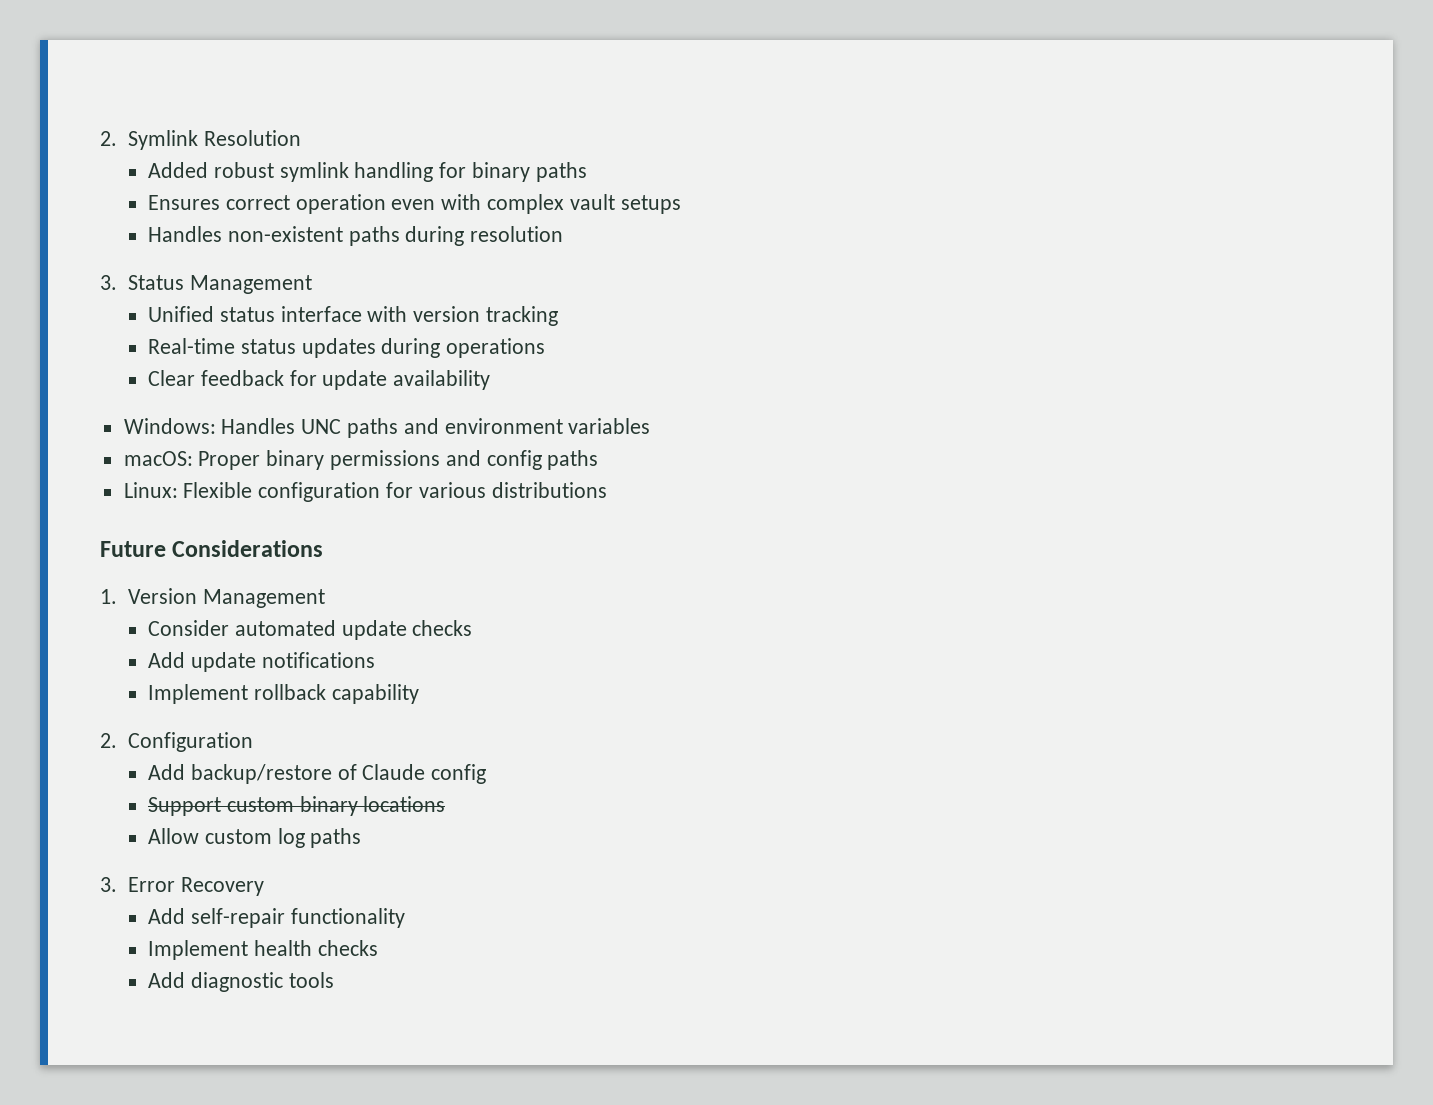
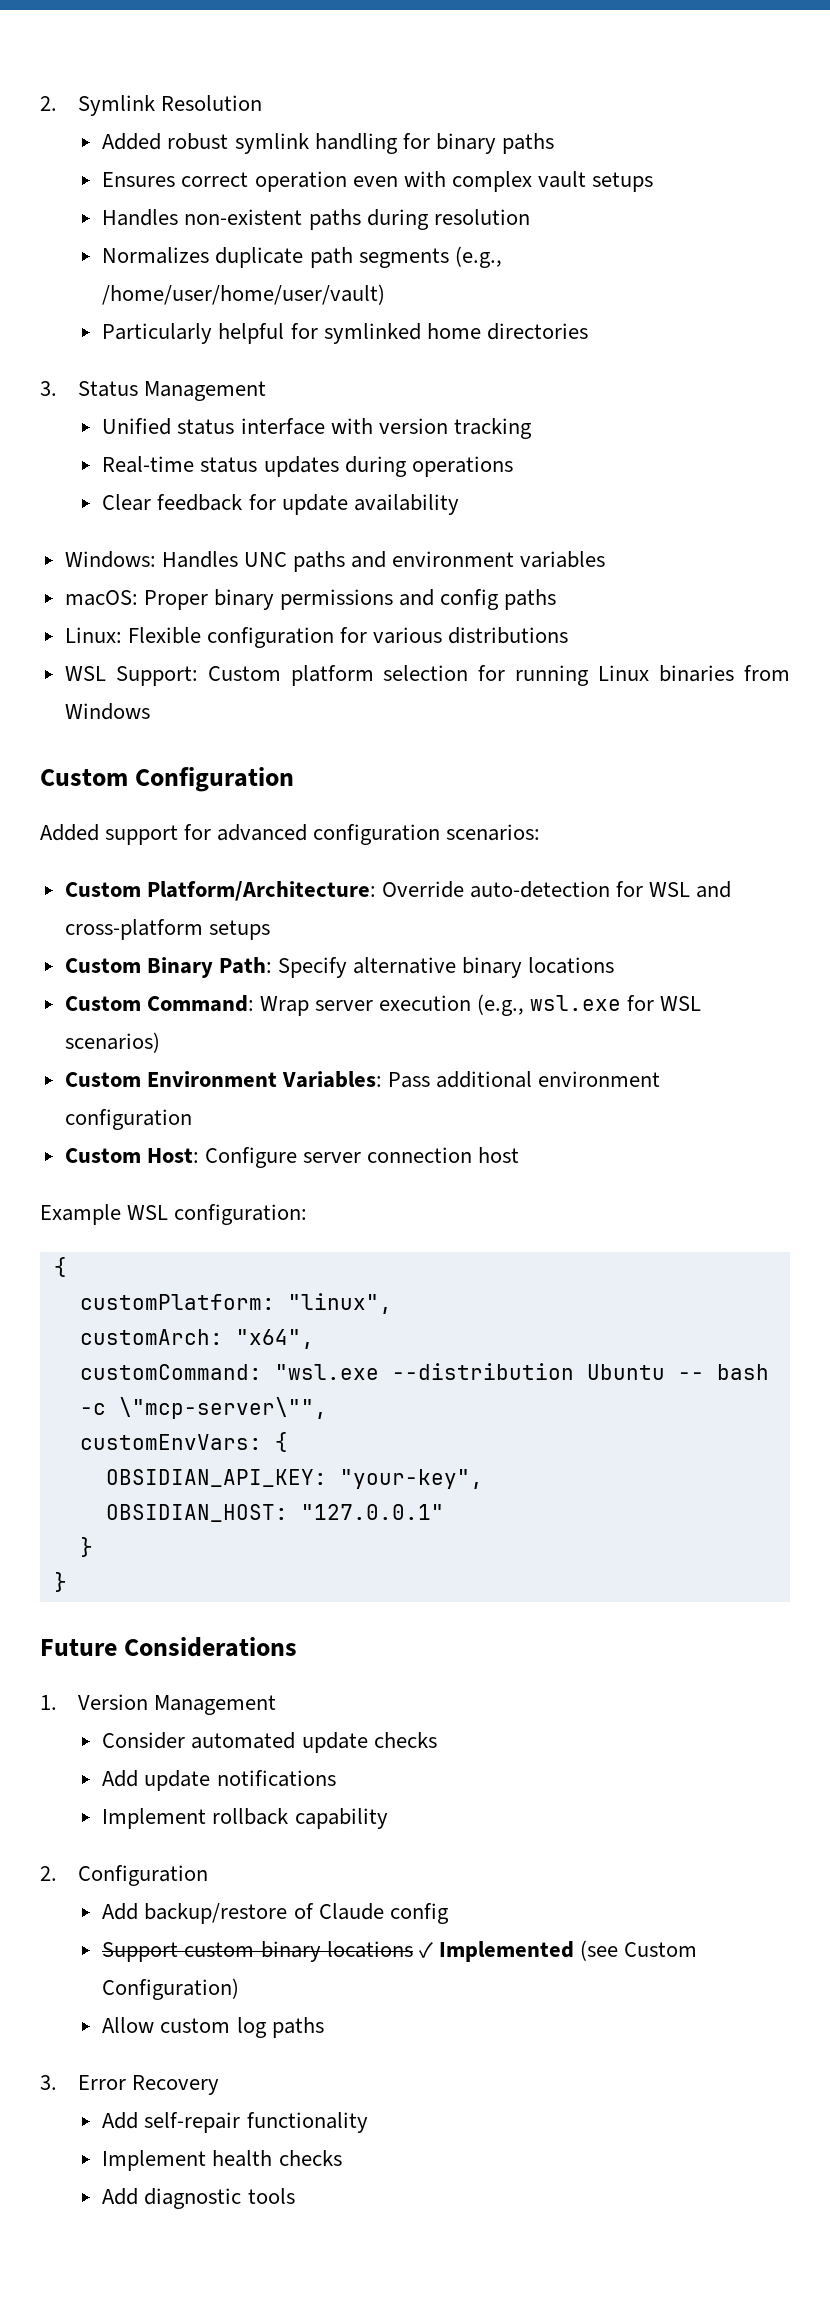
+ Normalizes duplicate path segments (e.g., /home/user/home/user/vault)
+ Particularly helpful for symlinked home directories
+ WSL Support: Custom platform selection for running Linux binaries from Windows
+ Custom Configuration
+ Added support for advanced configuration scenarios:
+ Custom Platform/Architecture: Override auto-detection for WSL and cross-platform setups
+ Custom Binary Path: Specify alternative binary locations
+ Custom Command: Wrap server execution (e.g., wsl.exe for WSL scenarios)
+ Custom Environment Variables: Pass additional environment configuration
+ Custom Host: Configure server connection host
+ Example WSL configuration:
+ {
+ customPlatform: "linux",
+ customArch: "x64",
+ customCommand: "wsl.exe --distribution Ubuntu -- bash -c \"mcp-server\"",
+ customEnvVars: {
+ OBSIDIAN_API_KEY: "your-key",
+ OBSIDIAN_HOST: "127.0.0.1"
+ }
+ }
- Support custom binary locations
+ Support custom binary locations ✓ Implemented (see Custom Configuration)

